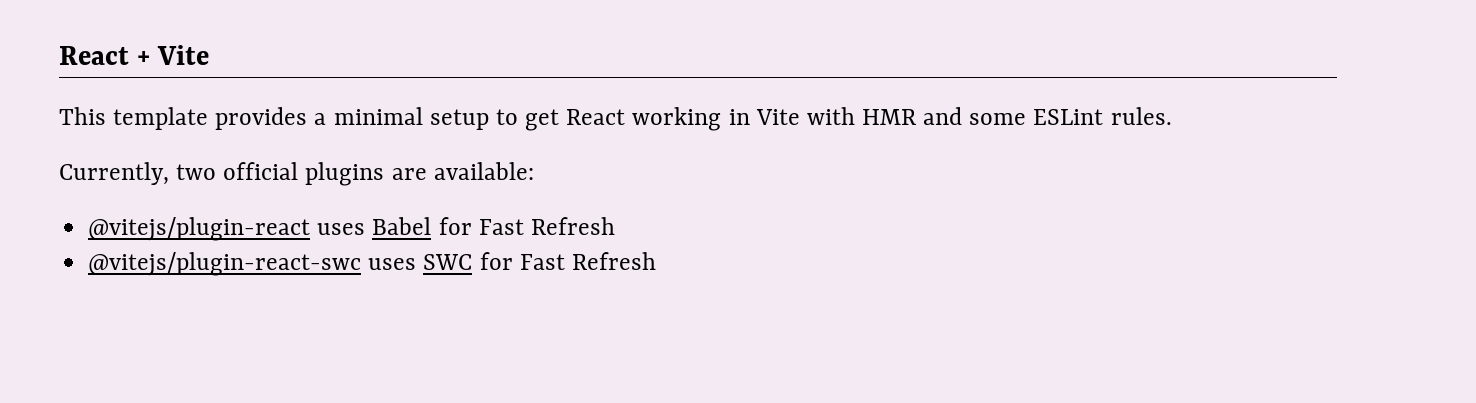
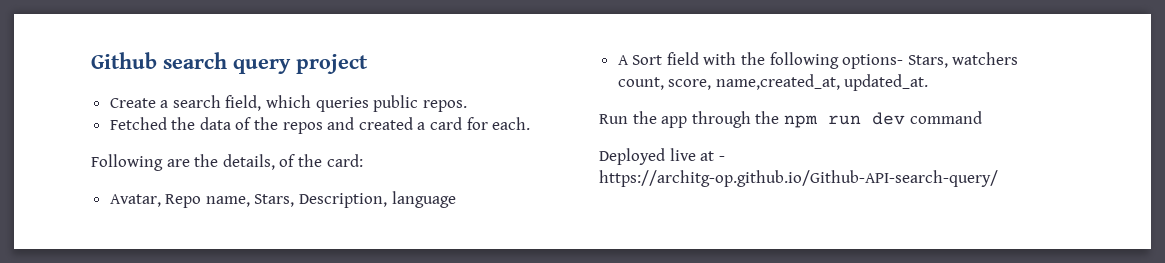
- React + Vite
- This template provides a minimal setup to get React working in Vite with HMR and some ESLint rules.
- Currently, two official plugins are available:
- @vitejs/plugin-react uses Babel for Fast Refresh
- @vitejs/plugin-react-swc uses SWC for Fast Refresh
+ Github search query project
+ Create a search field, which queries public repos.
+ Fetched the data of the repos and created a card for each.
+ Following are the details, of the card:
+ Avatar, Repo name, Stars, Description, language
+ A Sort field with the following options- Stars, watchers count, score, name,created_at, updated_at.
+ Run the app through the npm run dev command
+ Deployed live at - https://architg-op.github.io/Github-API-search-query/

